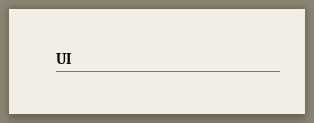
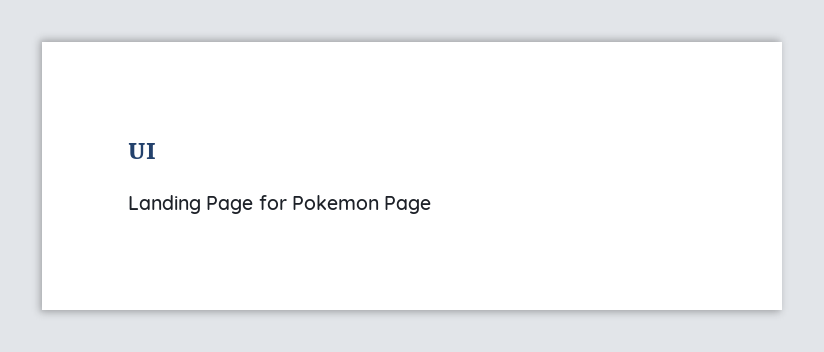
+ Landing Page for Pokemon Page

